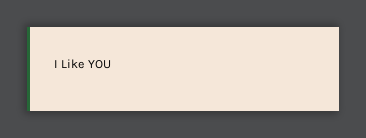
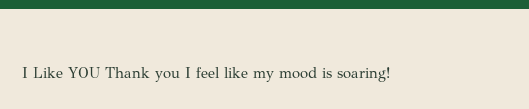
- I Like YOU
+ I Like YOU Thank you I feel like my mood is soaring!

